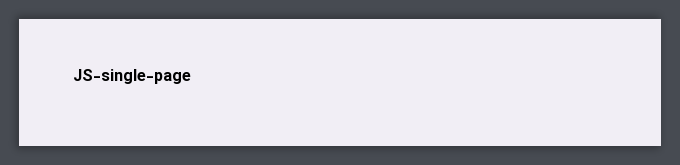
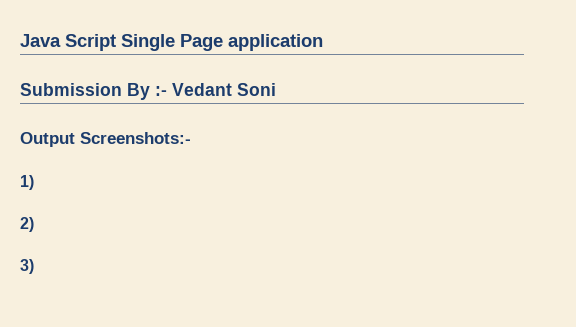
- JS-single-page
+ Java Script Single Page application
+ Submission By :- Vedant Soni
+ Output Screenshots:-
+ 1)
+ 2)
+ 3)

